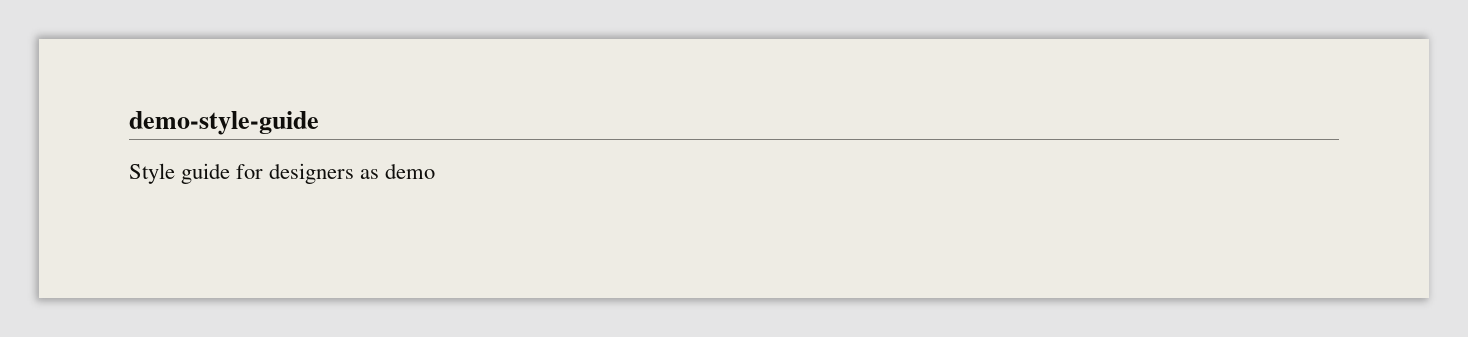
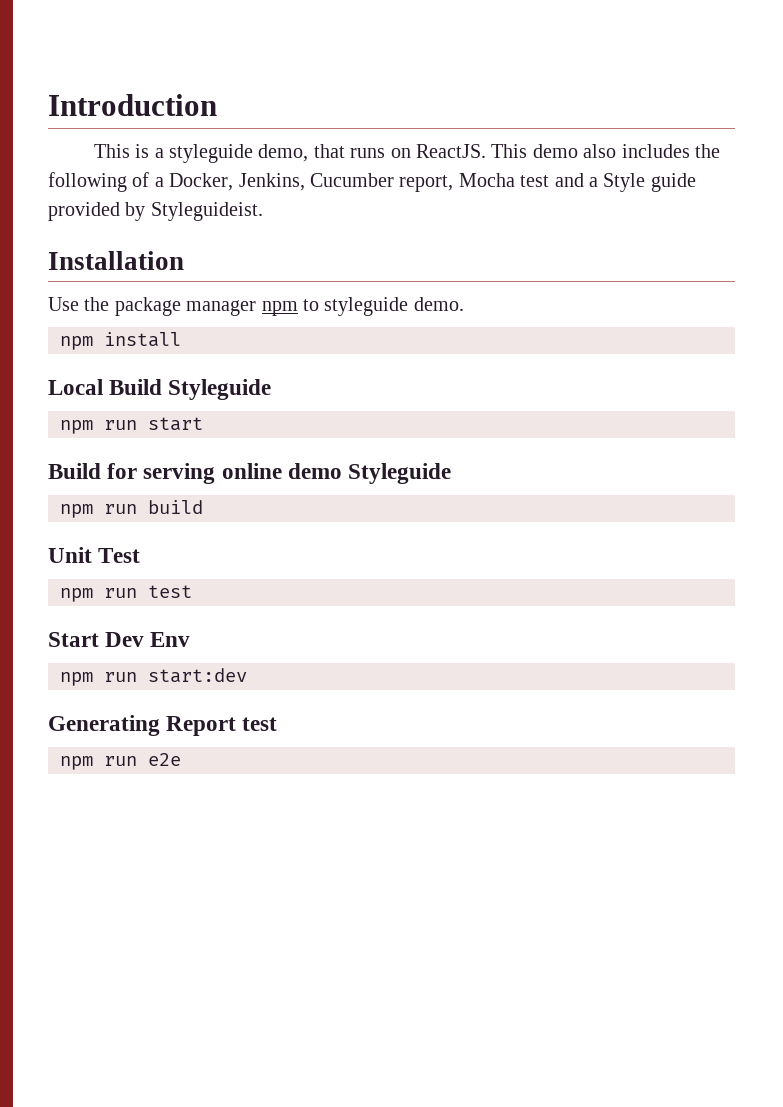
- demo-style-guide
- Style guide for designers as demo
+ Introduction
+ This is a styleguide demo, that runs on ReactJS. This demo also includes the following of a Docker, Jenkins, Cucumber report, Mocha test and a Style guide provided by Styleguideist.
+ Installation
+ Use the package manager npm to styleguide demo.
+ npm install
+ Local Build Styleguide
+ npm run start
+ Build for serving online demo Styleguide
+ npm run build
+ Unit Test
+ npm run test
+ Start Dev Env
+ npm run start:dev
+ Generating Report test
+ npm run e2e

